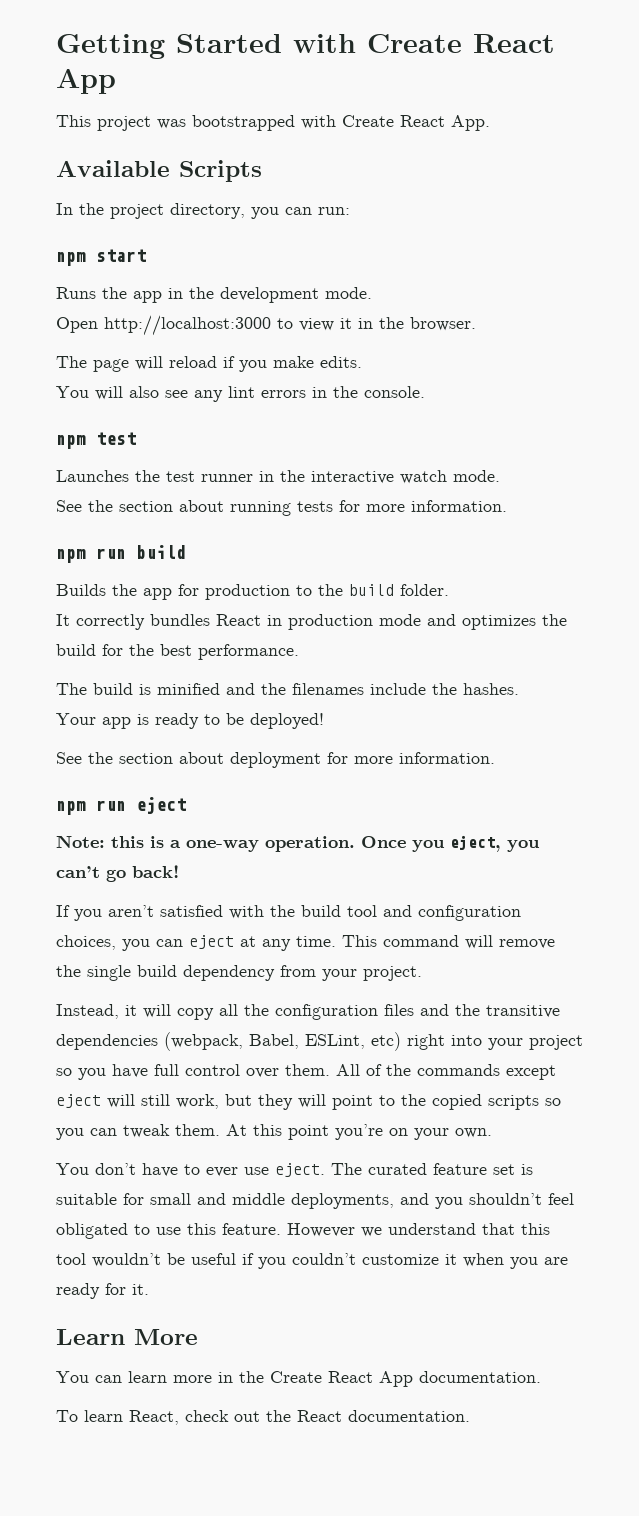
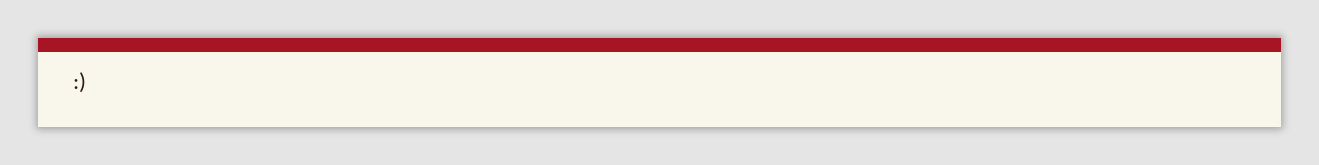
- Getting Started with Create React App
- This project was bootstrapped with Create React App.
- Available Scripts
- In the project directory, you can run:
- npm start
- Runs the app in the development mode.
- Open http://localhost:3000 to view it in the browser.
- The page will reload if you make edits.
- You will also see any lint errors in the console.
- npm test
- Launches the test runner in the interactive watch mode.
- See the section about running tests for more information.
- npm run build
- Builds the app for production to the build folder.
- It correctly bundles React in production mode and optimizes the build for the best performance.
- The build is minified and the filenames include the hashes.
- Your app is ready to be deployed!
- See the section about deployment for more information.
- npm run eject
- Note: this is a one-way operation. Once you eject, you can’t go back!
- If you aren’t satisfied with the build tool and configuration choices, you can eject at any time. This command will remove the single build dependency from your project.
- Instead, it will copy all the configuration files and the transitive dependencies (webpack, Babel, ESLint, etc) right into your project so you have full control over them. All of the commands except eject will still work, but they will point to the copied scripts so you can tweak them. At this point you’re on your own.
- You don’t have to ever use eject. The curated feature set is suitable for small and middle deployments, and you shouldn’t feel obligated to use this feature. However we understand that this tool wouldn’t be useful if you couldn’t customize it when you are ready for it.
- Learn More
- You can learn more in the Create React App documentation.
- To learn React, check out the React documentation.
+ :)

